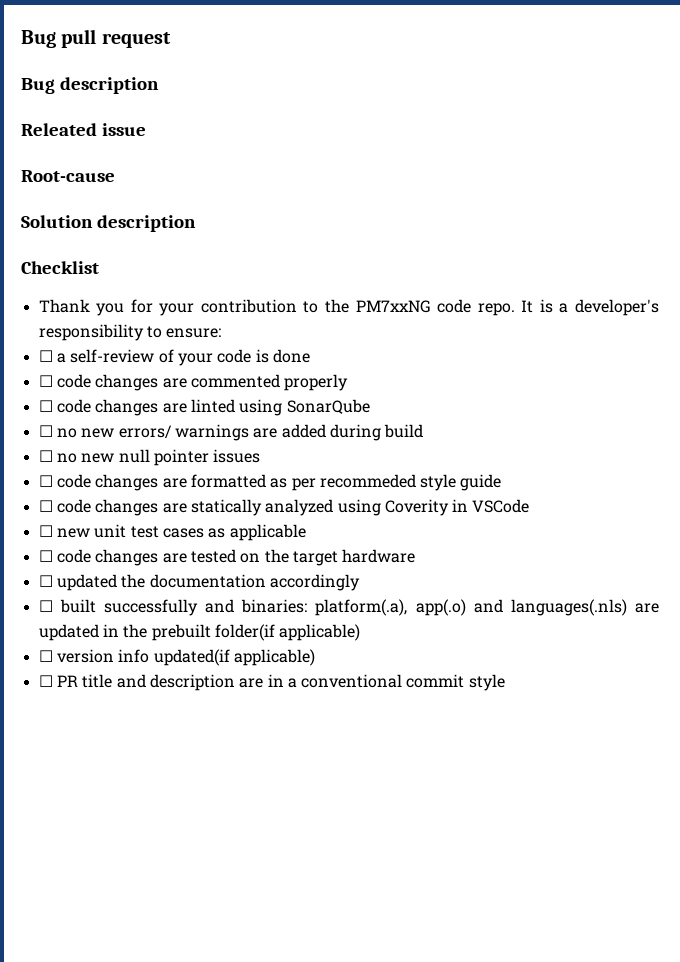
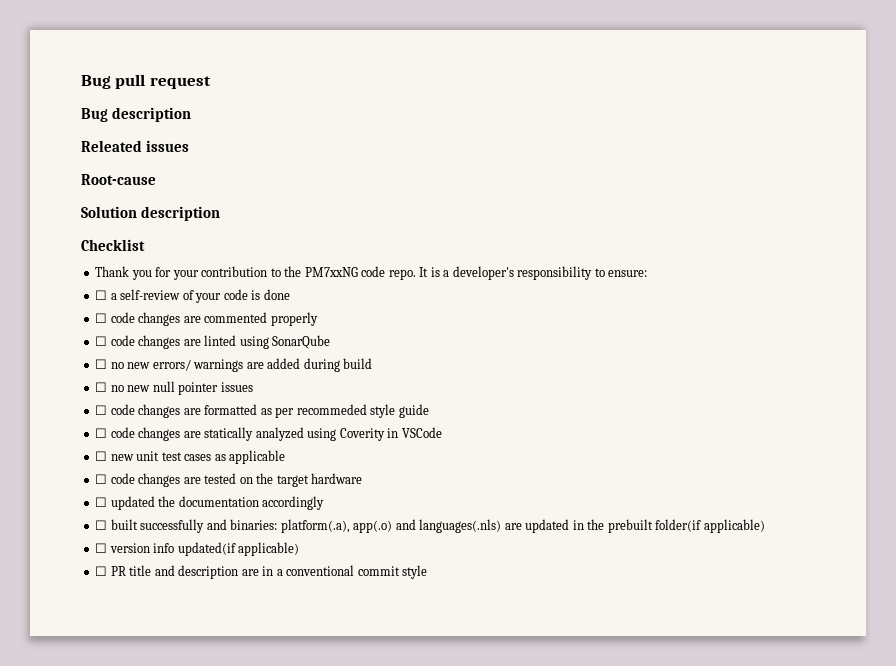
- Releated issue
+ Releated issues

